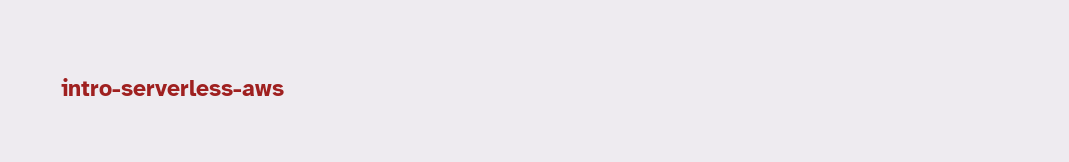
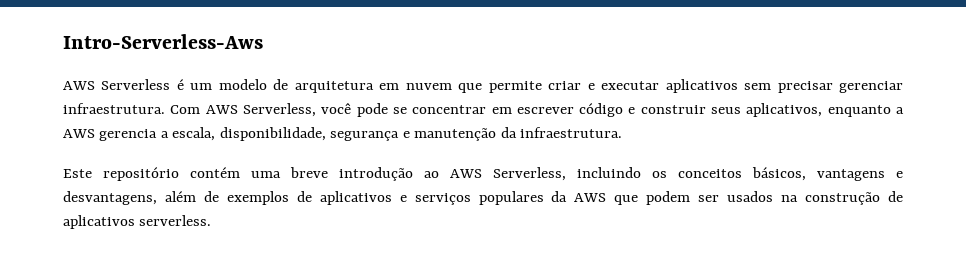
- intro-serverless-aws
+ Intro-Serverless-Aws
+ AWS Serverless é um modelo de arquitetura em nuvem que permite criar e executar aplicativos sem precisar gerenciar infraestrutura. Com AWS Serverless, você pode se concentrar em escrever código e construir seus aplicativos, enquanto a AWS gerencia a escala, disponibilidade, segurança e manutenção da infraestrutura.
+ Este repositório contém uma breve introdução ao AWS Serverless, incluindo os conceitos básicos, vantagens e desvantagens, além de exemplos de aplicativos e serviços populares da AWS que podem ser usados na construção de aplicativos serverless.

